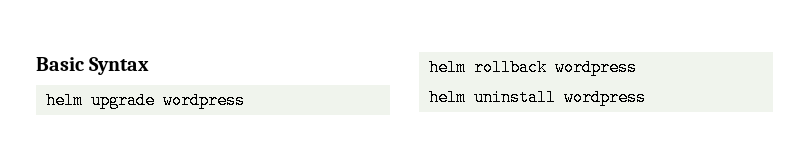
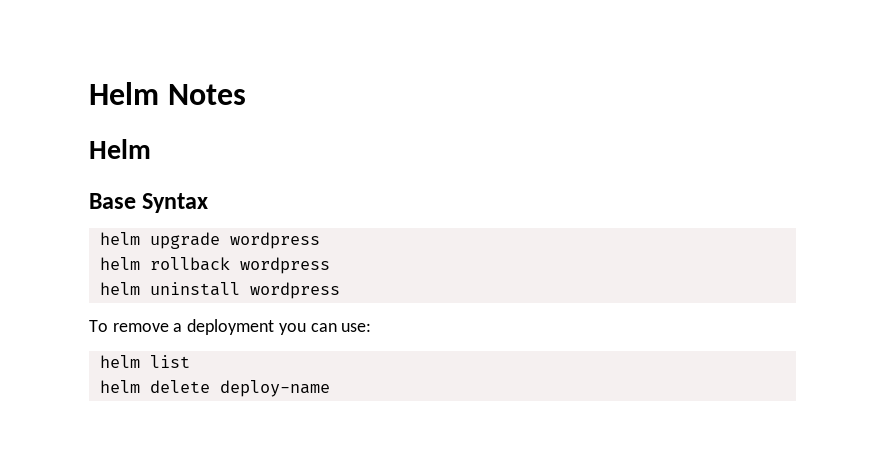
- Basic Syntax
+ Helm Notes
+ Helm
+ Base Syntax
+ To remove a deployment you can use:
+ helm list
+ helm delete deploy-name

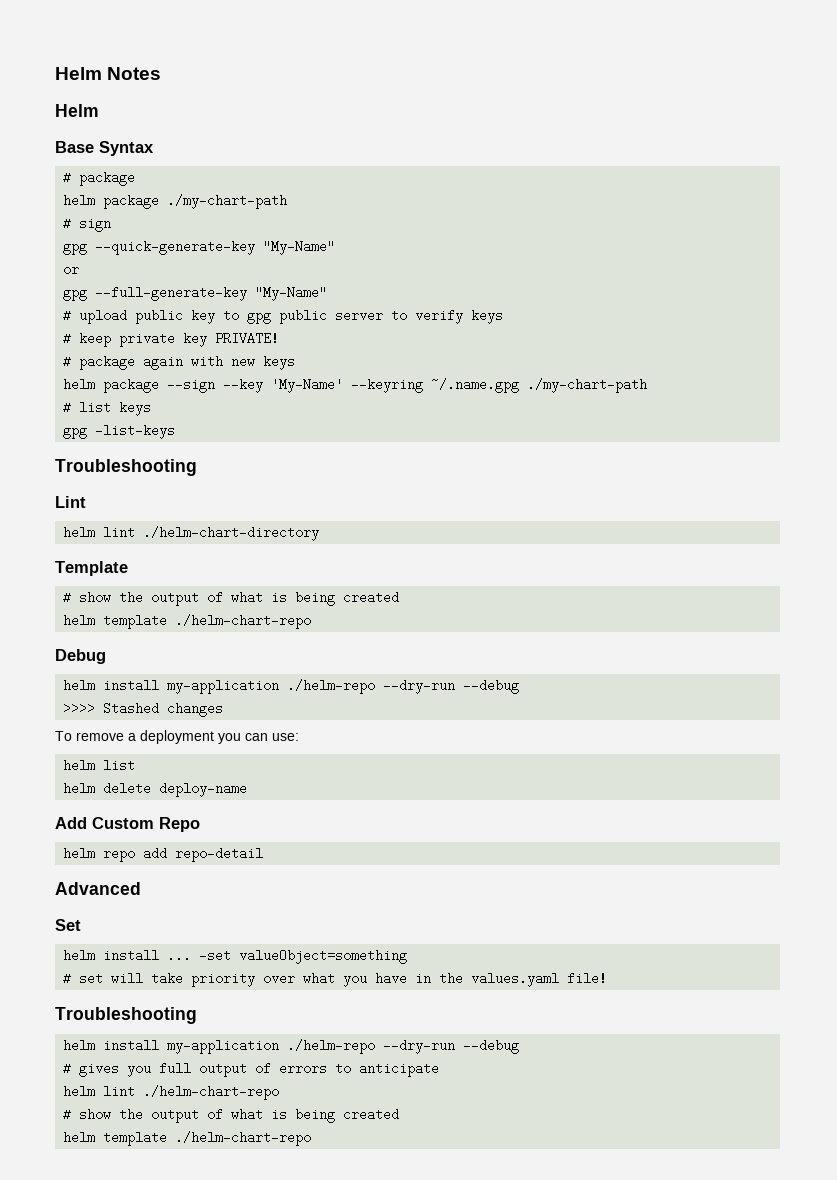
  Base Syntax
- helm upgrade wordpress
- helm rollback wordpress
- helm uninstall wordpress
+ # package
+ helm package ./my-chart-path
+ # sign
+ gpg --quick-generate-key "My-Name"
+ or
+ gpg --full-generate-key "My-Name"
+ # upload public key to gpg public server to verify keys
+ # keep private key PRIVATE!
+ # package again with new keys
+ helm package --sign --key 'My-Name' --keyring ~/.name.gpg ./my-chart-path
+ # list keys
+ gpg -list-keys
+ Troubleshooting
+ Lint
+ helm lint ./helm-chart-directory
+ Template
+ # show the output of what is being created
+ helm template ./helm-chart-repo
+ Debug
+ helm install my-application ./helm-repo --dry-run --debug
+ >>>> Stashed changes
+ Add Custom Repo
+ helm repo add repo-detail
+ Advanced
+ Set
+ helm install ... -set valueObject=something
+ # set will take priority over what you have in the values.yaml file!
+ Troubleshooting
+ helm install my-application ./helm-repo --dry-run --debug
+ # gives you full output of errors to anticipate
+ helm lint ./helm-chart-repo
+ # show the output of what is being created
+ helm template ./helm-chart-repo

